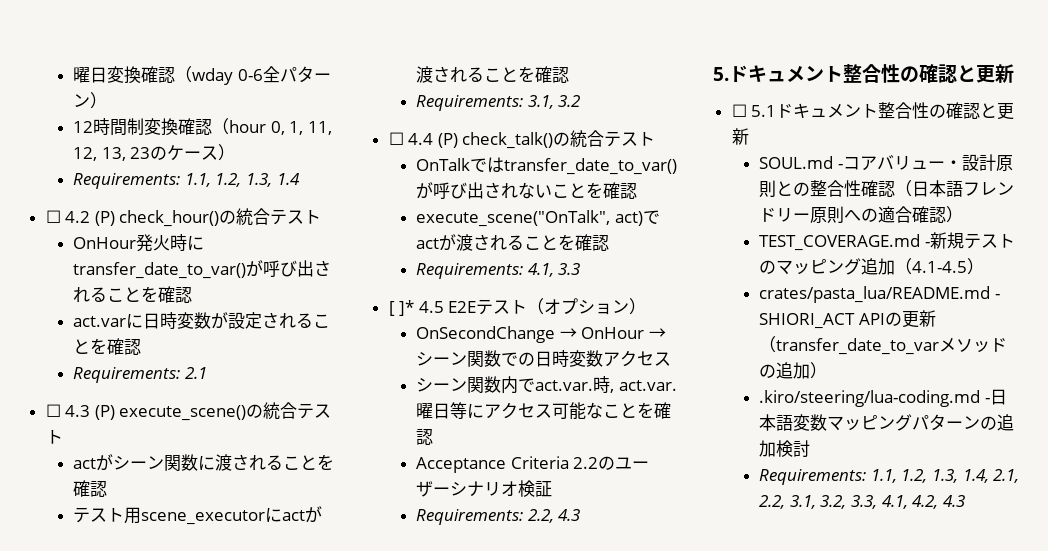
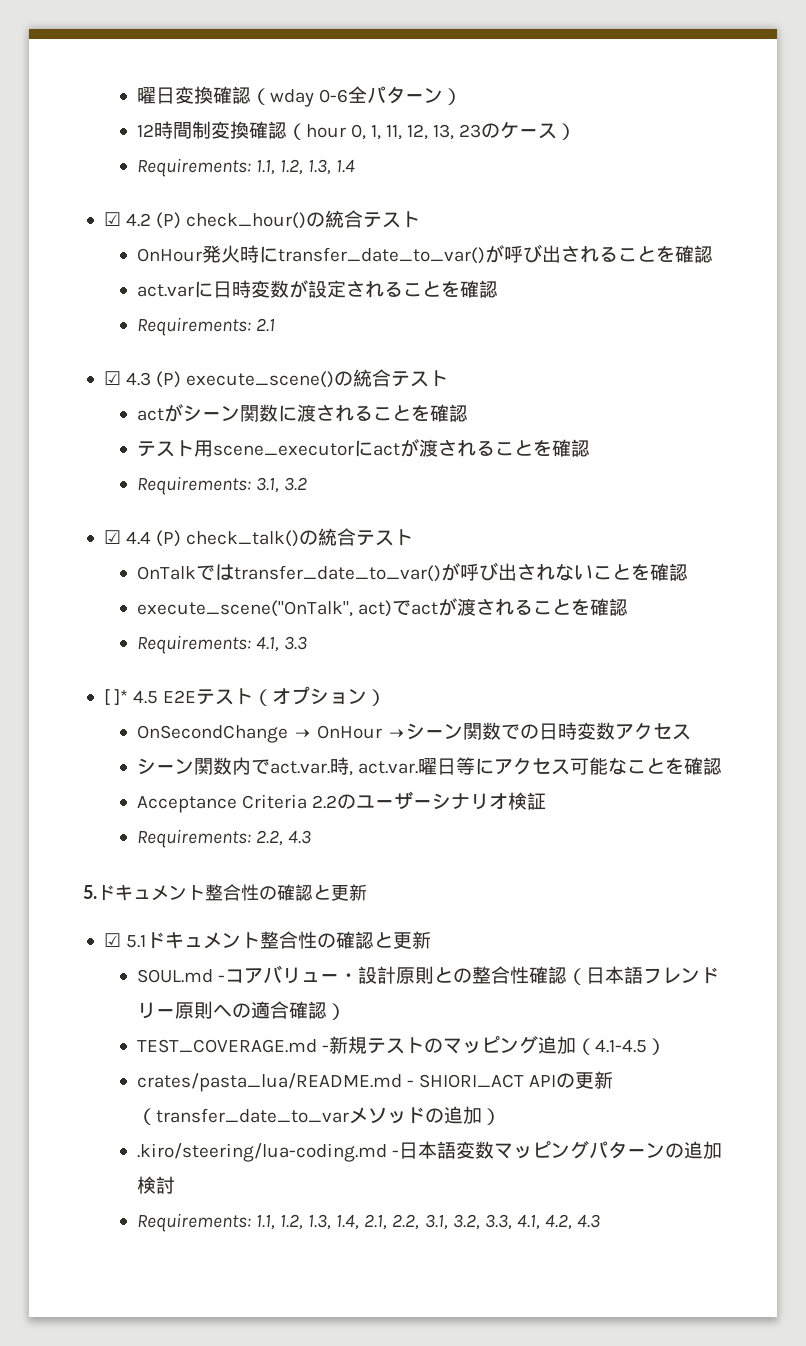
- ☐ 4.2 (P) check_hour()の統合テスト
+ ☑ 4.2 (P) check_hour()の統合テスト
- ☐ 4.3 (P) execute_scene()の統合テスト
+ ☑ 4.3 (P) execute_scene()の統合テスト
- ☐ 4.4 (P) check_talk()の統合テスト
+ ☑ 4.4 (P) check_talk()の統合テスト
- ☐ 5.1ドキュメント整合性の確認と更新
+ ☑ 5.1ドキュメント整合性の確認と更新

